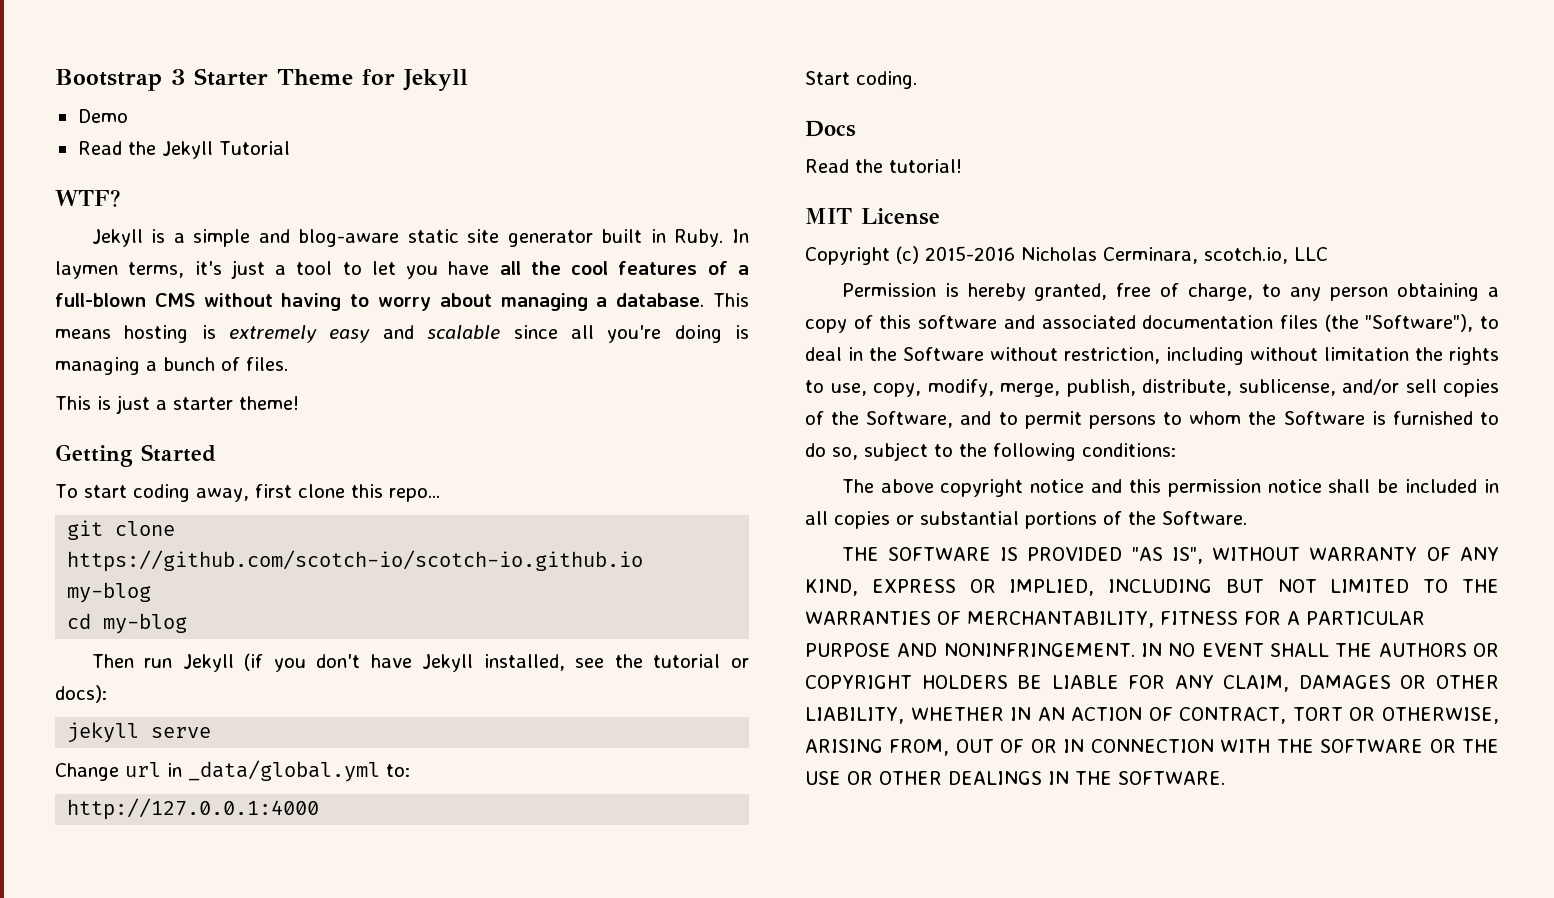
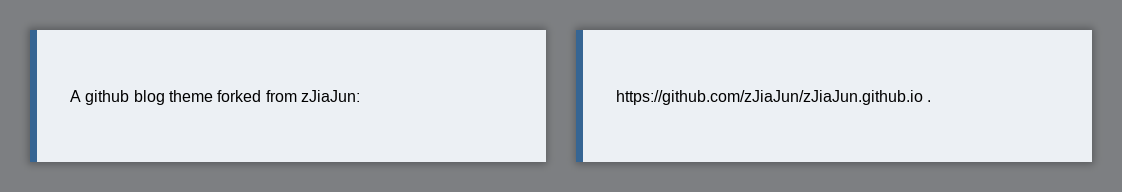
- Bootstrap 3 Starter Theme for Jekyll
- Demo
- Read the Jekyll Tutorial
- WTF?
- Jekyll is a simple and blog-aware static site generator built in Ruby. In laymen terms, it's just a tool to let you have all the cool features of a full-blown CMS without having to worry about managing a database. This means hosting is extremely easy and scalable since all you're doing is managing a bunch of files.
- This is just a starter theme!
- Getting Started
- To start coding away, first clone this repo...
- git clone https://github.com/scotch-io/scotch-io.github.io my-blog
- cd my-blog
- Then run Jekyll (if you don't have Jekyll installed, see the tutorial or docs):
- jekyll serve
- Change url in _data/global.yml to:
- http://127.0.0.1:4000
- Start coding.
- Docs
- Read the tutorial!
- MIT License
- Copyright (c) 2015-2016 Nicholas Cerminara, scotch.io, LLC
- Permission is hereby granted, free of charge, to any person obtaining a copy of this software and associated documentation files (the "Software"), to deal in the Software without restriction, including without limitation the rights to use, copy, modify, merge, publish, distribute, sublicense, and/or sell copies of the Software, and to permit persons to whom the Software is furnished to do so, subject to the following conditions:
- The above copyright notice and this permission notice shall be included in all copies or substantial portions of the Software.
- THE SOFTWARE IS PROVIDED "AS IS", WITHOUT WARRANTY OF ANY KIND, EXPRESS OR IMPLIED, INCLUDING BUT NOT LIMITED TO THE WARRANTIES OF MERCHANTABILITY, FITNESS FOR A PARTICULAR PURPOSE AND NONINFRINGEMENT. IN NO EVENT SHALL THE AUTHORS OR COPYRIGHT HOLDERS BE LIABLE FOR ANY CLAIM, DAMAGES OR OTHER LIABILITY, WHETHER IN AN ACTION OF CONTRACT, TORT OR OTHERWISE, ARISING FROM, OUT OF OR IN CONNECTION WITH THE SOFTWARE OR THE USE OR OTHER DEALINGS IN THE SOFTWARE.
+ A github blog theme forked from zJiaJun: https://github.com/zJiaJun/zJiaJun.github.io .

